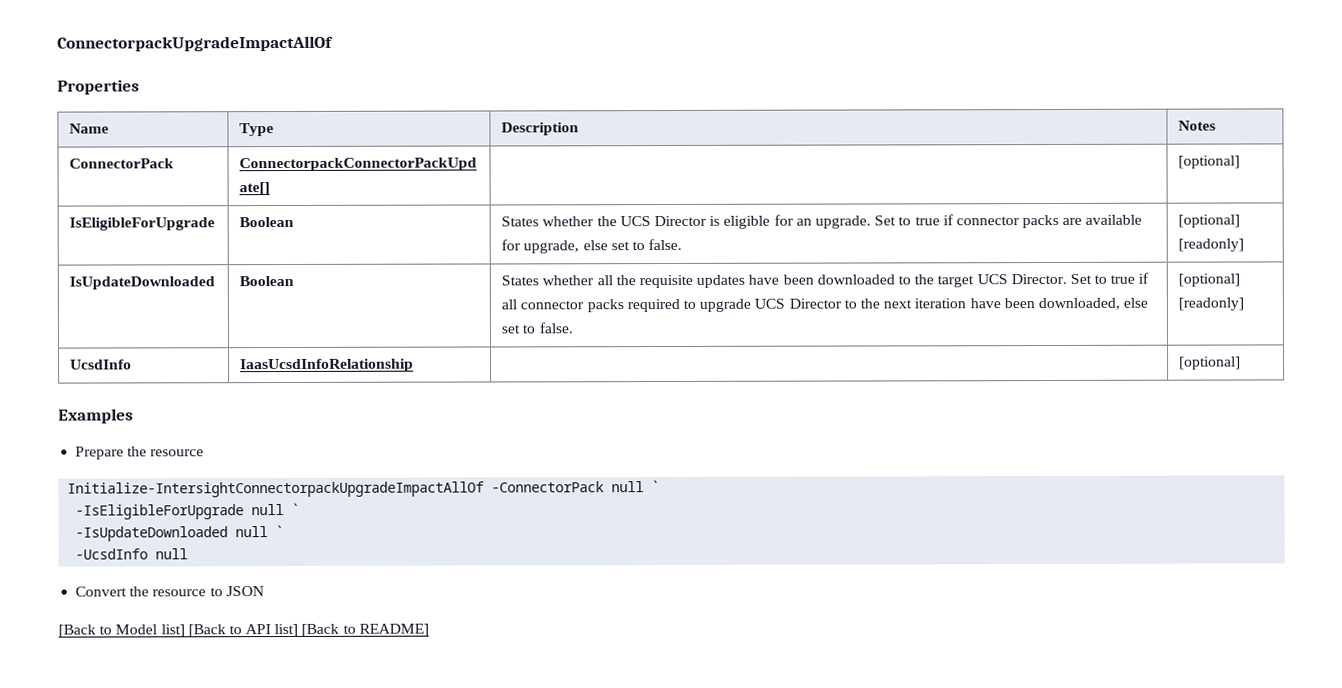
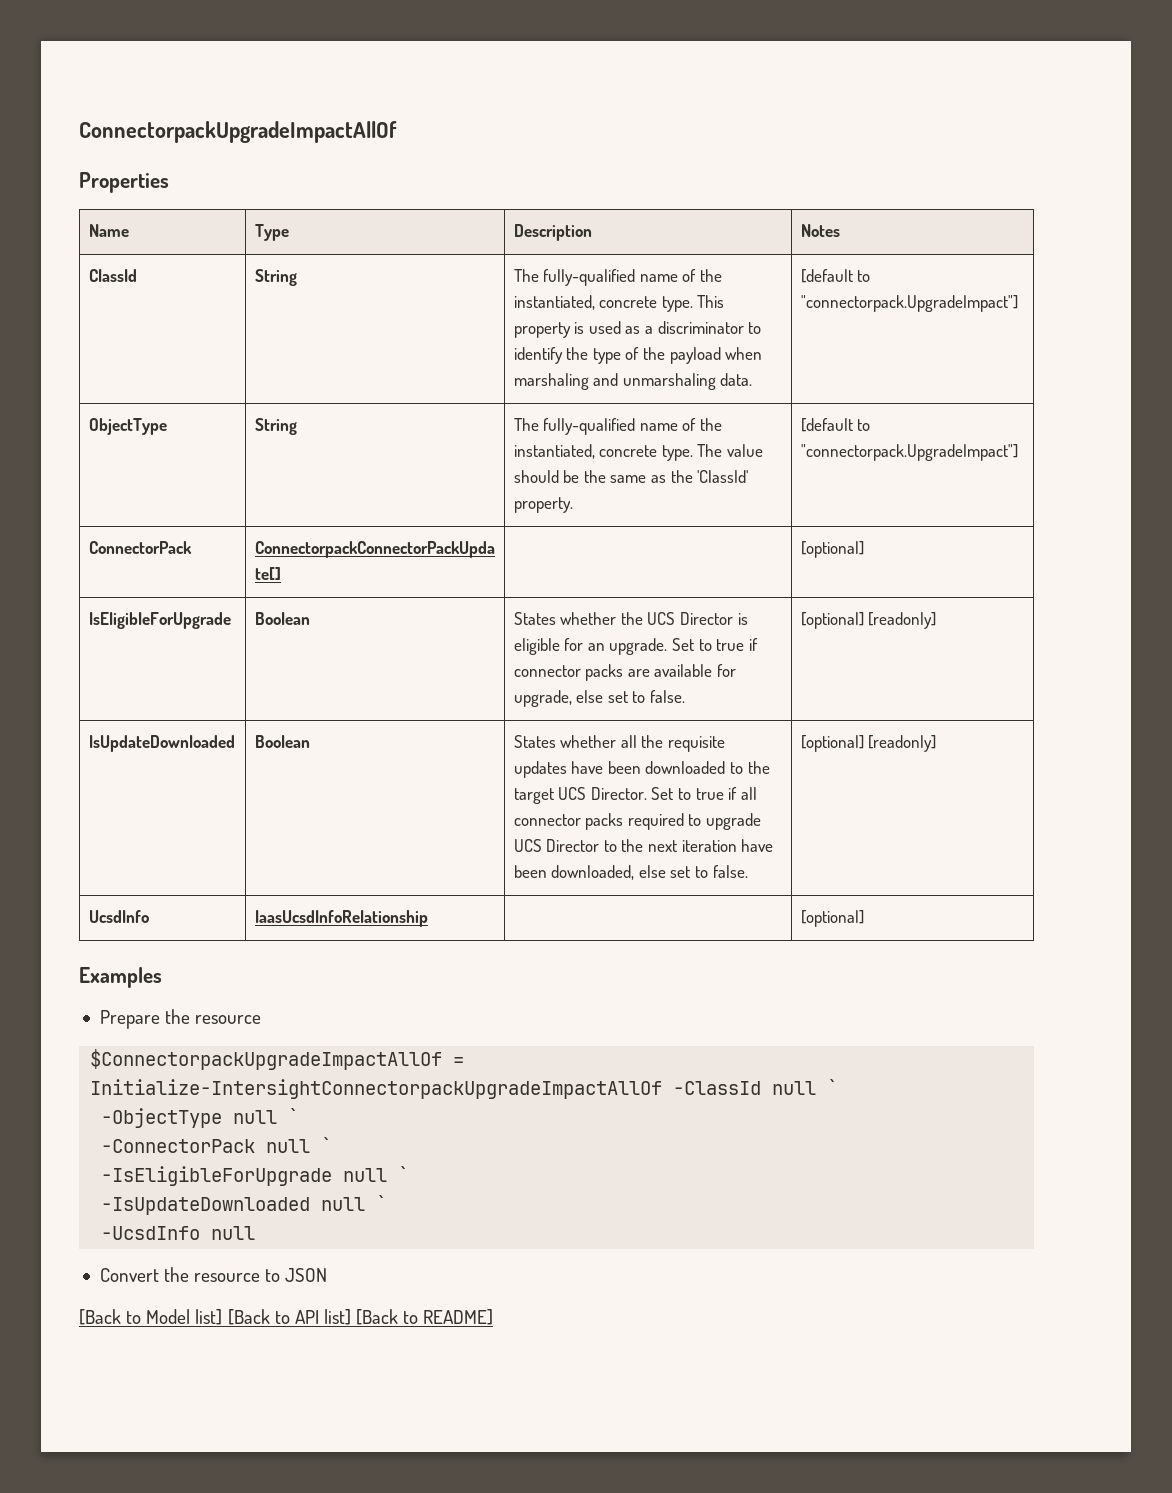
+ ClassId | String | The fully-qualified name of the instantiated, concrete type. This property is used as a discriminator to identify the type of the payload when marshaling and unmarshaling data. | [default to "connectorpack.UpgradeImpact"]
+ ObjectType | String | The fully-qualified name of the instantiated, concrete type. The value should be the same as the 'ClassId' property. | [default to "connectorpack.UpgradeImpact"]
- Initialize-IntersightConnectorpackUpgradeImpactAllOf -ConnectorPack null `
+ $ConnectorpackUpgradeImpactAllOf = Initialize-IntersightConnectorpackUpgradeImpactAllOf -ClassId null `
+ -ObjectType null `
+ -ConnectorPack null `

